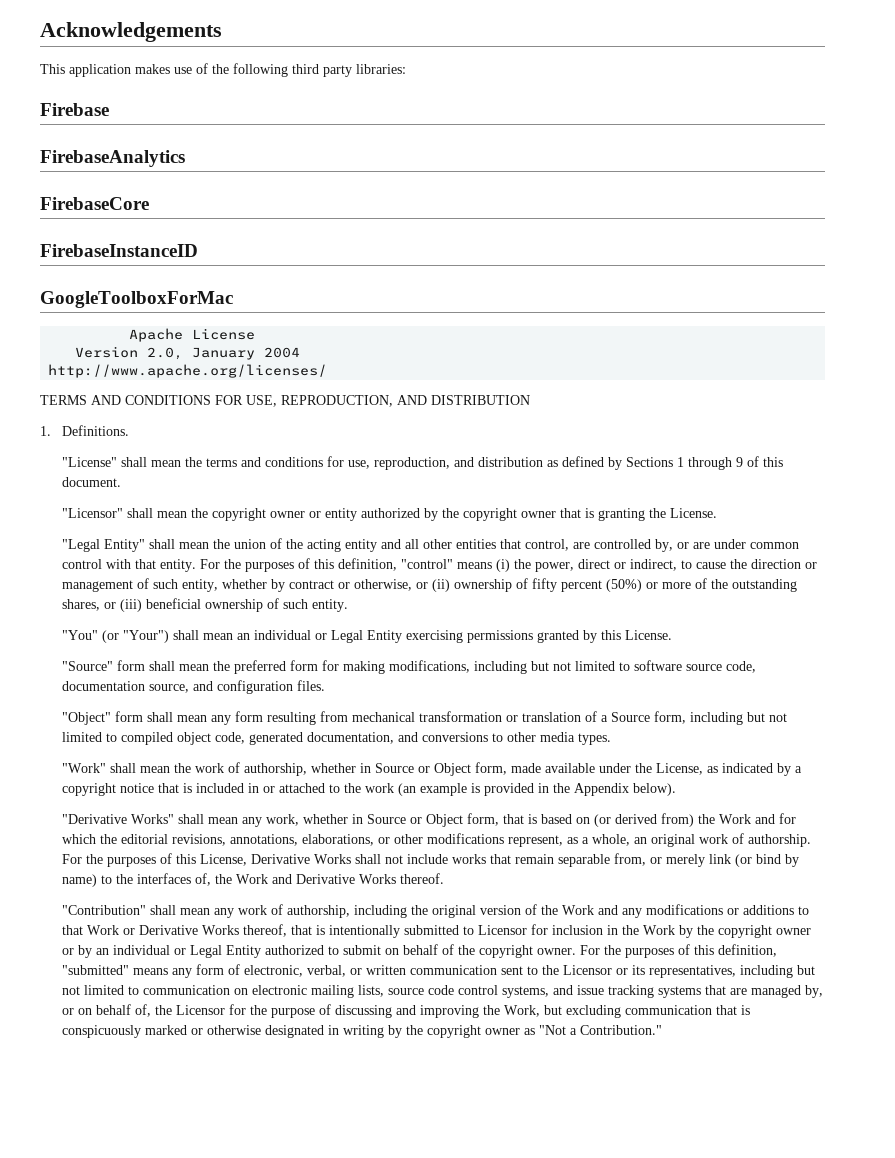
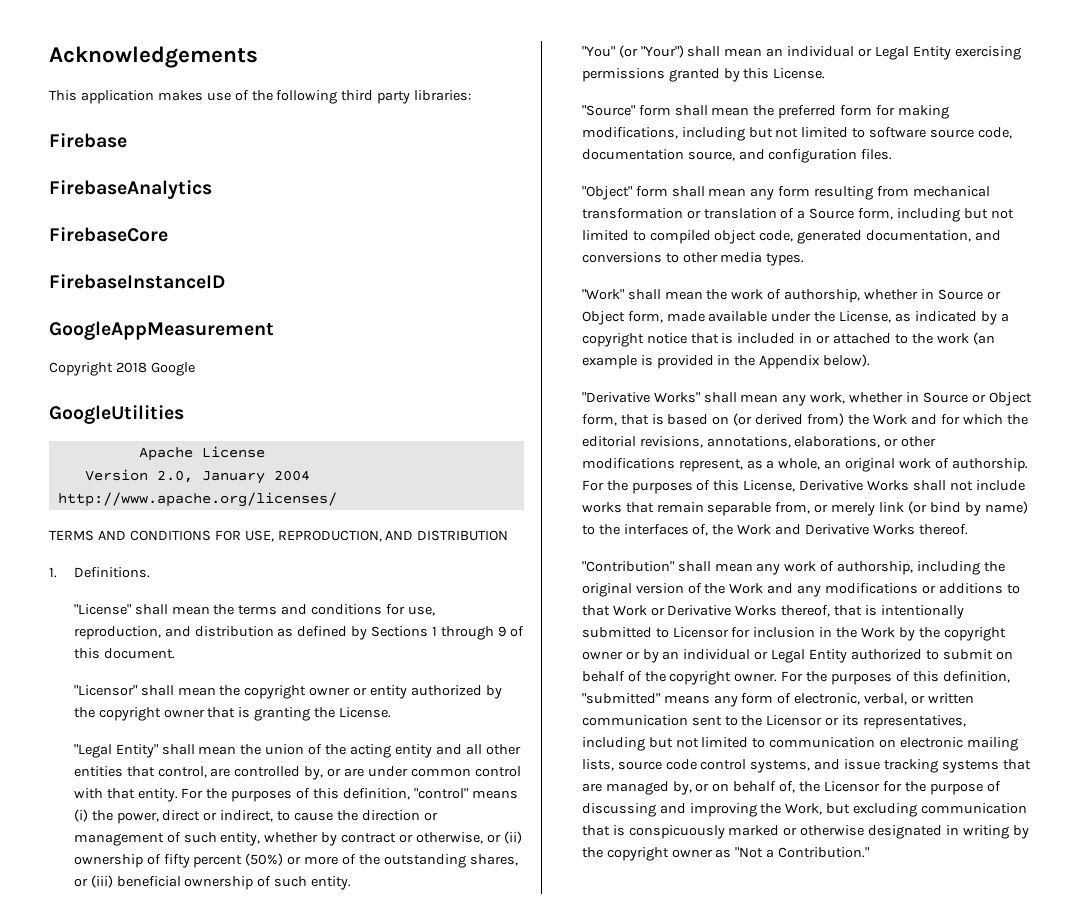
- GoogleToolboxForMac
+ GoogleAppMeasurement
+ Copyright 2018 Google
+ GoogleUtilities

